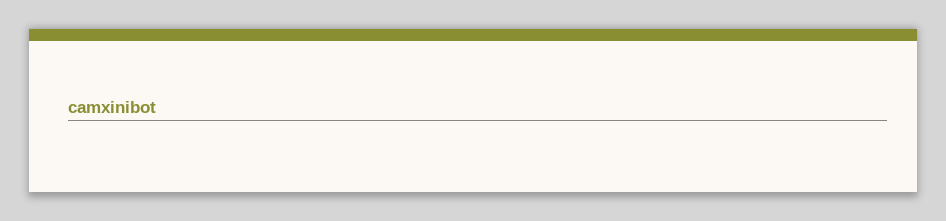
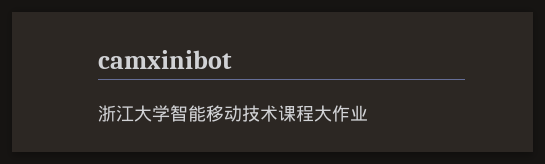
+ 浙江大学智能移动技术课程大作业

